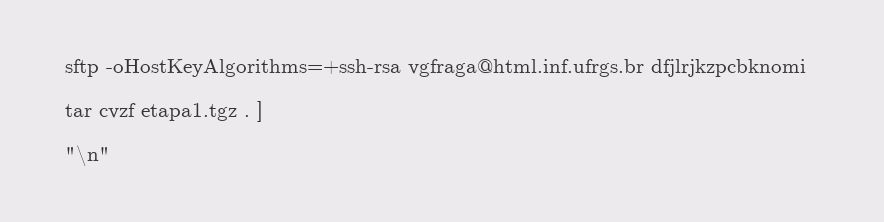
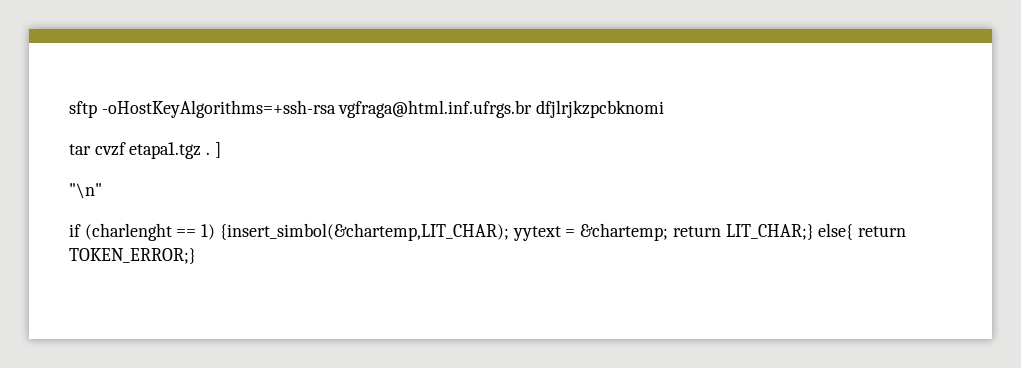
+ if (charlenght == 1) {insert_simbol(&chartemp,LIT_CHAR); yytext = &chartemp; return LIT_CHAR;} else{ return TOKEN_ERROR;}

